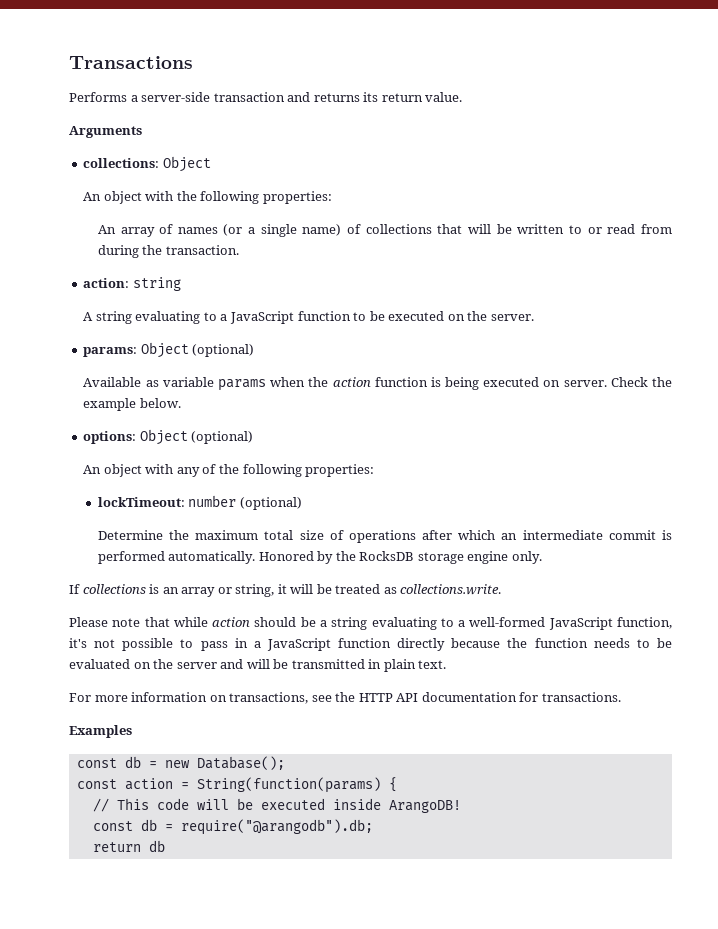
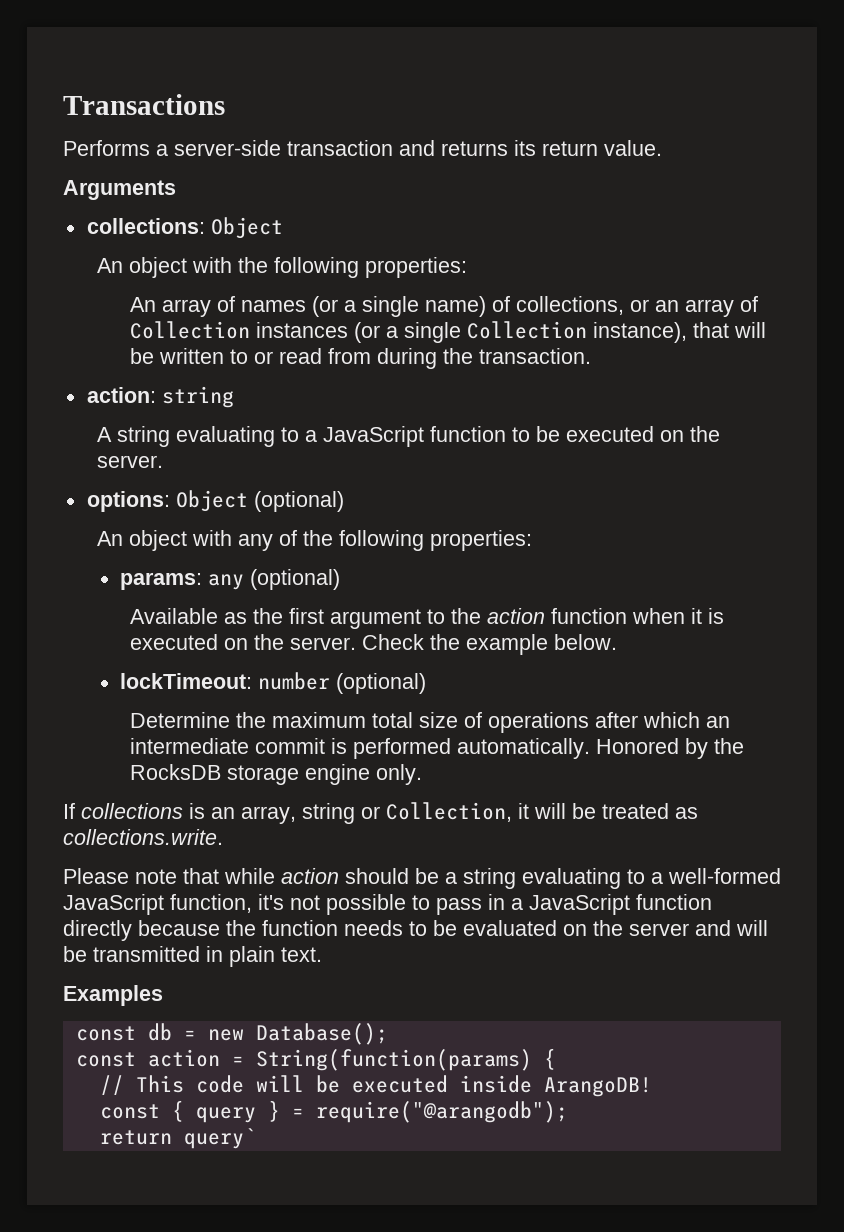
- An array of names (or a single name) of collections that will be written to or read from during the transaction.
+ An array of names (or a single name) of collections, or an array of Collection instances (or a single Collection instance), that will be written to or read from during the transaction.
- params: Object (optional)
- Available as variable params when the action function is being executed on server. Check the example below.
+ params: any (optional)
+ Available as the first argument to the action function when it is executed on the server. Check the example below.
- If collections is an array or string, it will be treated as collections.write.
+ If collections is an array, string or Collection, it will be treated as collections.write.
- For more information on transactions, see the HTTP API documentation for transactions.
- const db = require("@arangodb").db;
- return db
+ const { query } = require("@arangodb");
+ return query`

